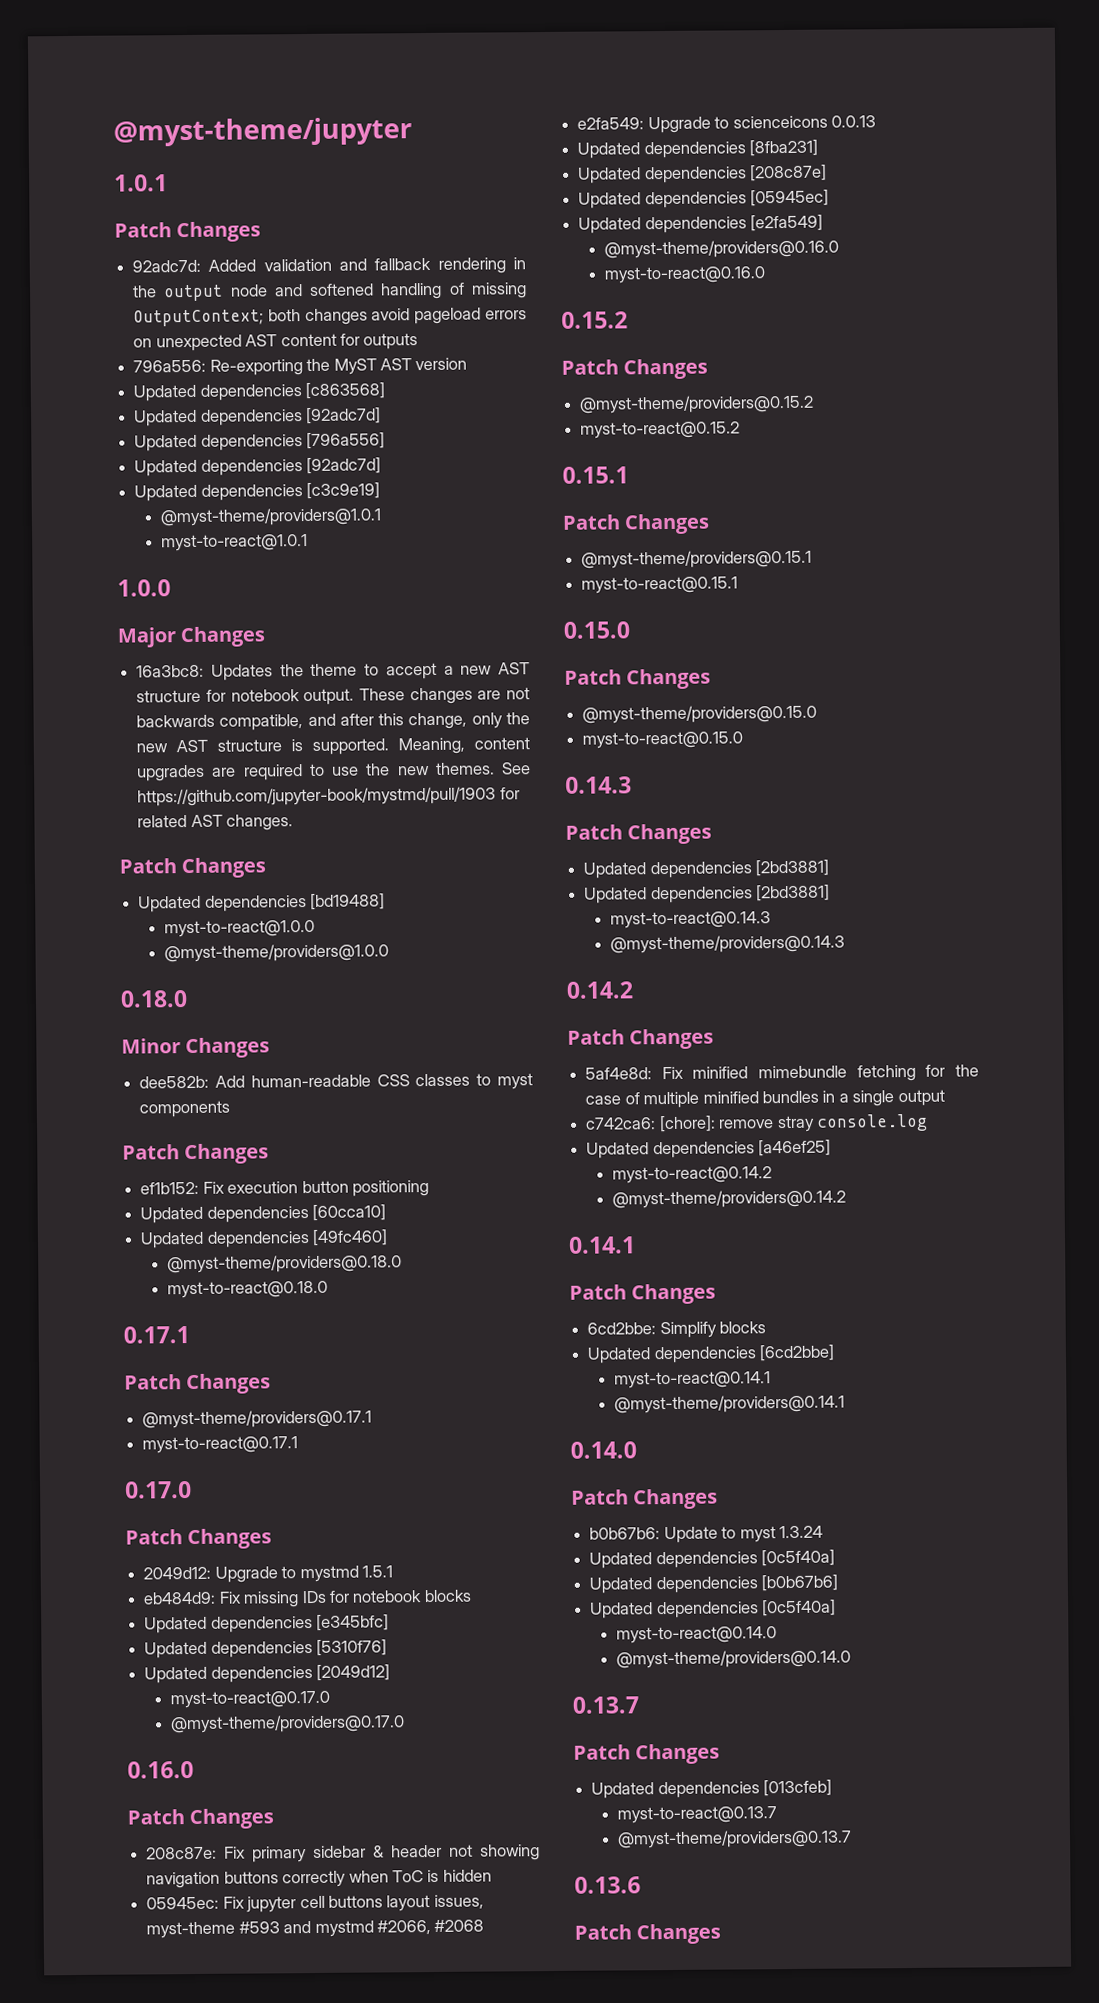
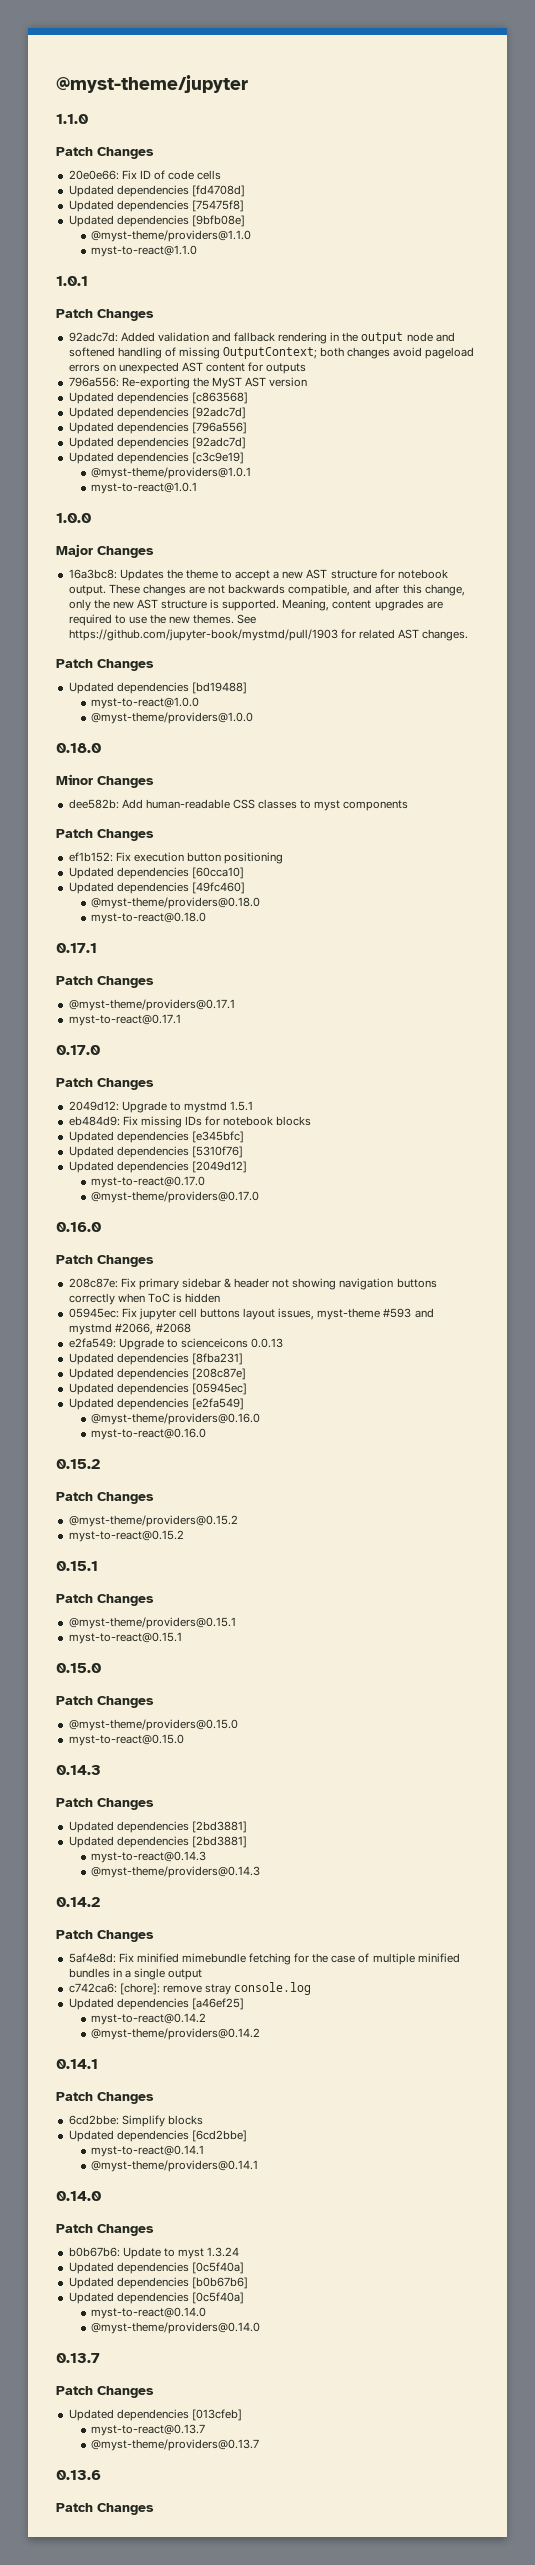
+ 1.1.0
+ Patch Changes
+ 20e0e66: Fix ID of code cells
+ Updated dependencies [fd4708d]
+ Updated dependencies [75475f8]
+ Updated dependencies [9bfb08e]
+ @myst-theme/providers@1.1.0
+ myst-to-react@1.1.0

